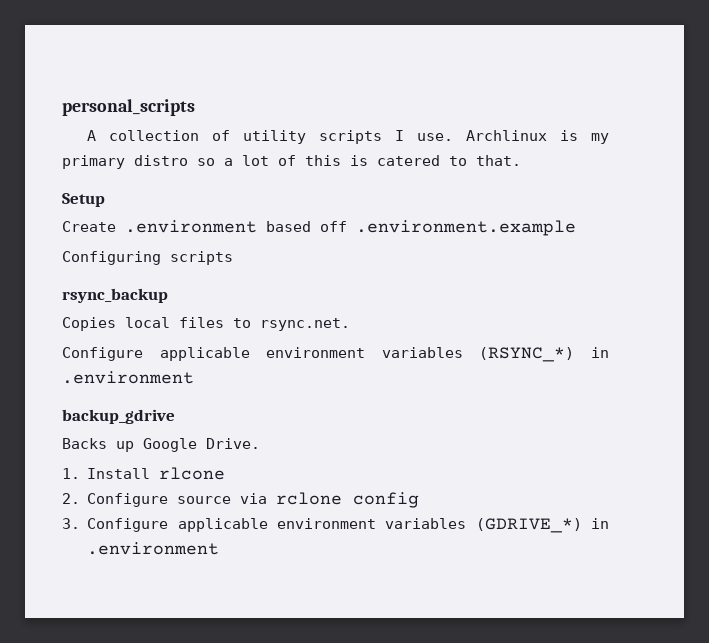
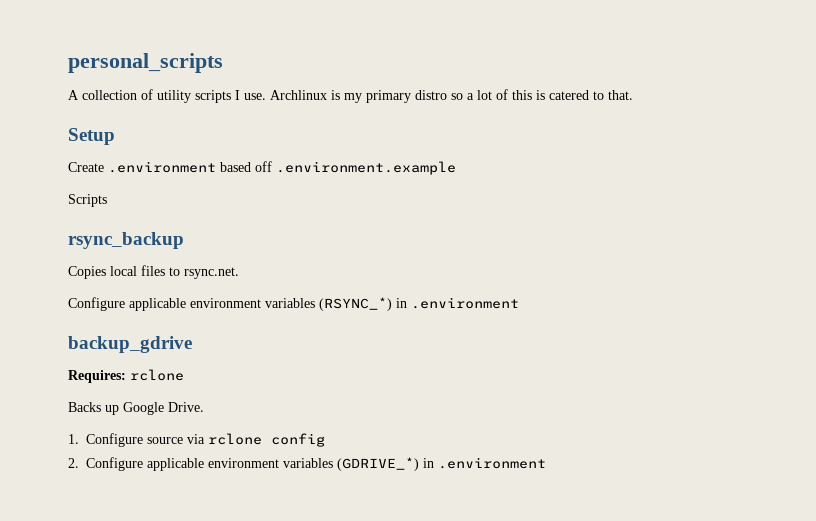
- Configuring scripts
+ Scripts
+ Requires: rclone
- 1. Install rlcone
- 2. Configure source via rclone config
+ 1. Configure source via rclone config
- 3. Configure applicable environment variables (GDRIVE_*) in .environment
+ 2. Configure applicable environment variables (GDRIVE_*) in .environment

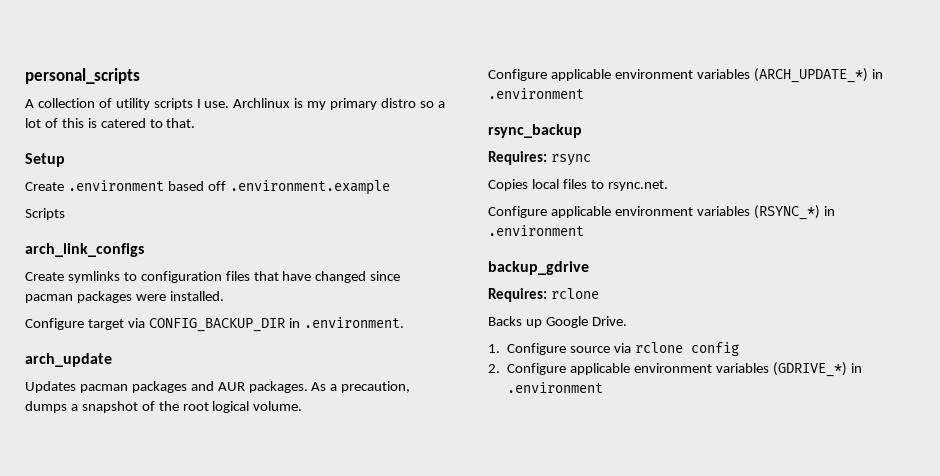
+ arch_link_configs
+ Create symlinks to configuration files that have changed since pacman packages were installed.
+ Configure target via CONFIG_BACKUP_DIR in .environment.
+ arch_update
+ Updates pacman packages and AUR packages. As a precaution, dumps a snapshot of the root logical volume.
+ Configure applicable environment variables (ARCH_UPDATE_*) in .environment
+ Requires: rsync

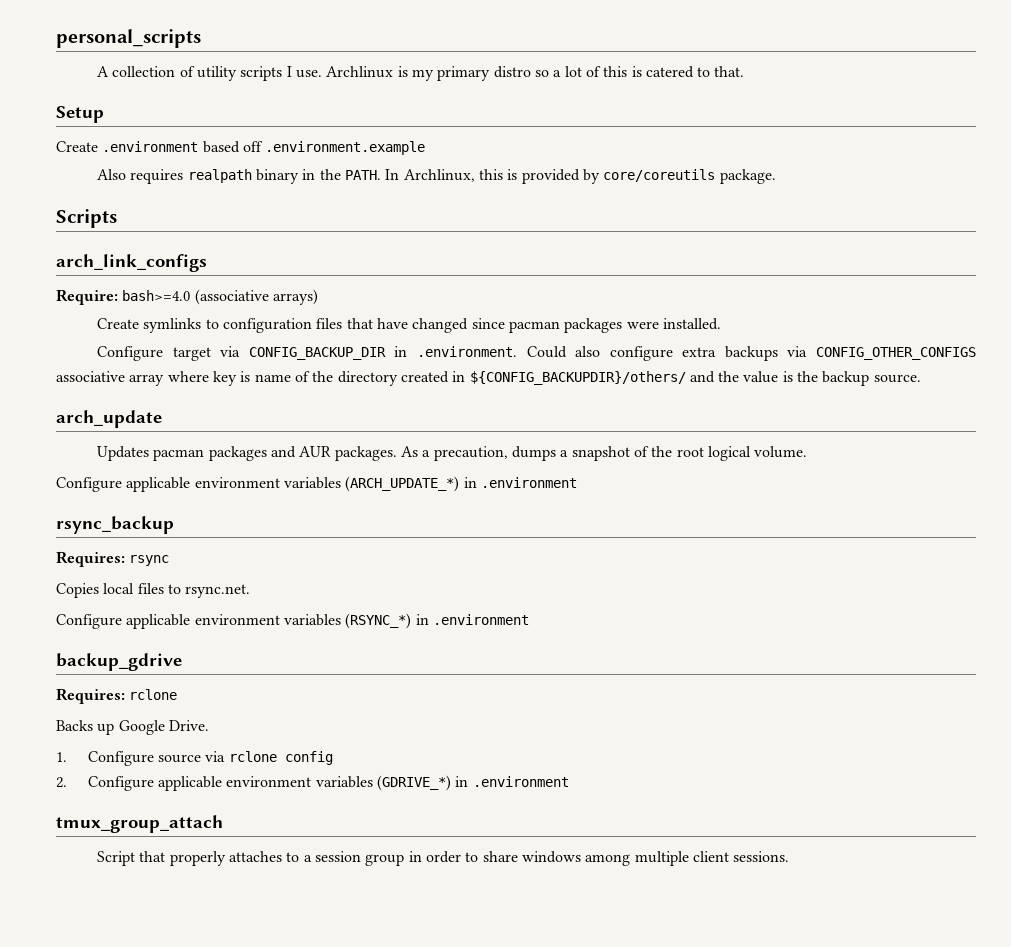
+ Also requires realpath binary in the PATH. In Archlinux, this is provided by core/coreutils package.
  Scripts
  arch_link_configs
+ Require: bash>=4.0 (associative arrays)
- Configure target via CONFIG_BACKUP_DIR in .environment.
+ Configure target via CONFIG_BACKUP_DIR in .environment. Could also configure extra backups via CONFIG_OTHER_CONFIGS associative array where key is name of the directory created in ${CONFIG_BACKUPDIR}/others/ and the value is the backup source.
+ tmux_group_attach
+ Script that properly attaches to a session group in order to share windows among multiple client sessions.

